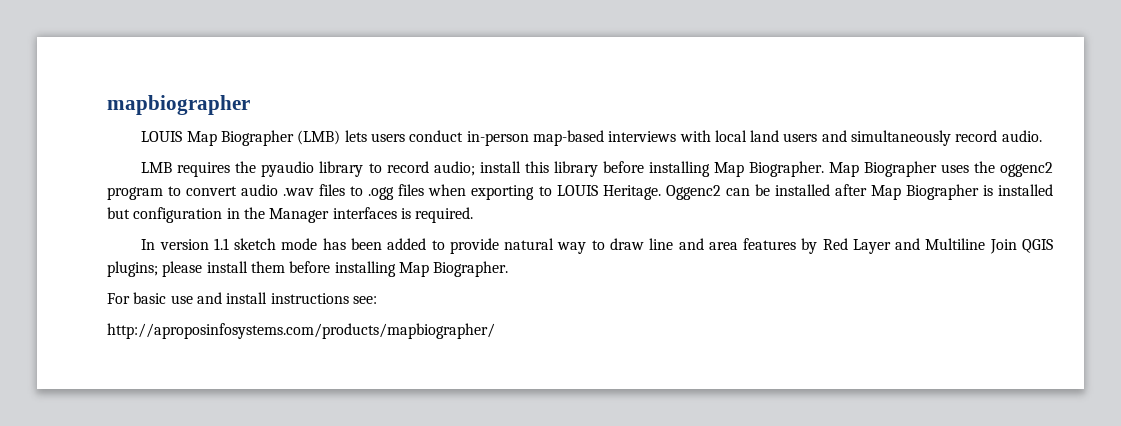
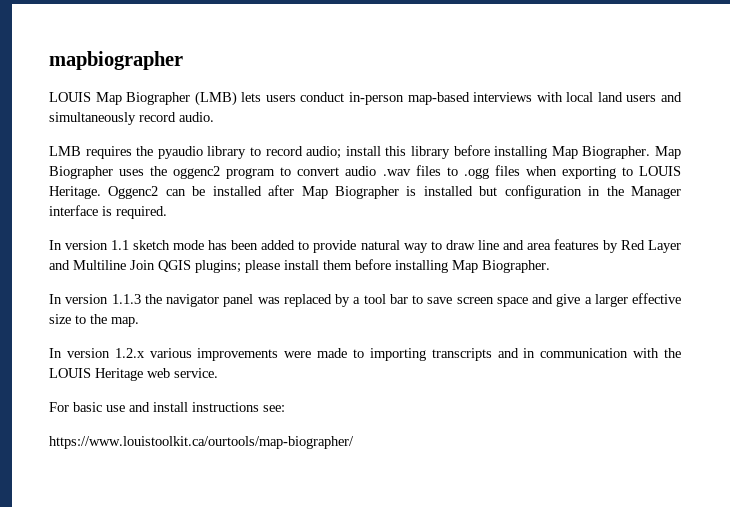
- Oggenc2 can be installed after Map Biographer is installed but configuration in the Manager interfaces is required.
+ Oggenc2 can be installed after Map Biographer is installed but configuration in the Manager interface is required.
+ In version 1.1.3 the navigator panel was replaced by a tool bar to save screen space and give a larger effective size to the map.
+ In version 1.2.x various improvements were made to importing transcripts and in communication with the LOUIS Heritage web service.
- http://aproposinfosystems.com/products/mapbiographer/
+ https://www.louistoolkit.ca/ourtools/map-biographer/

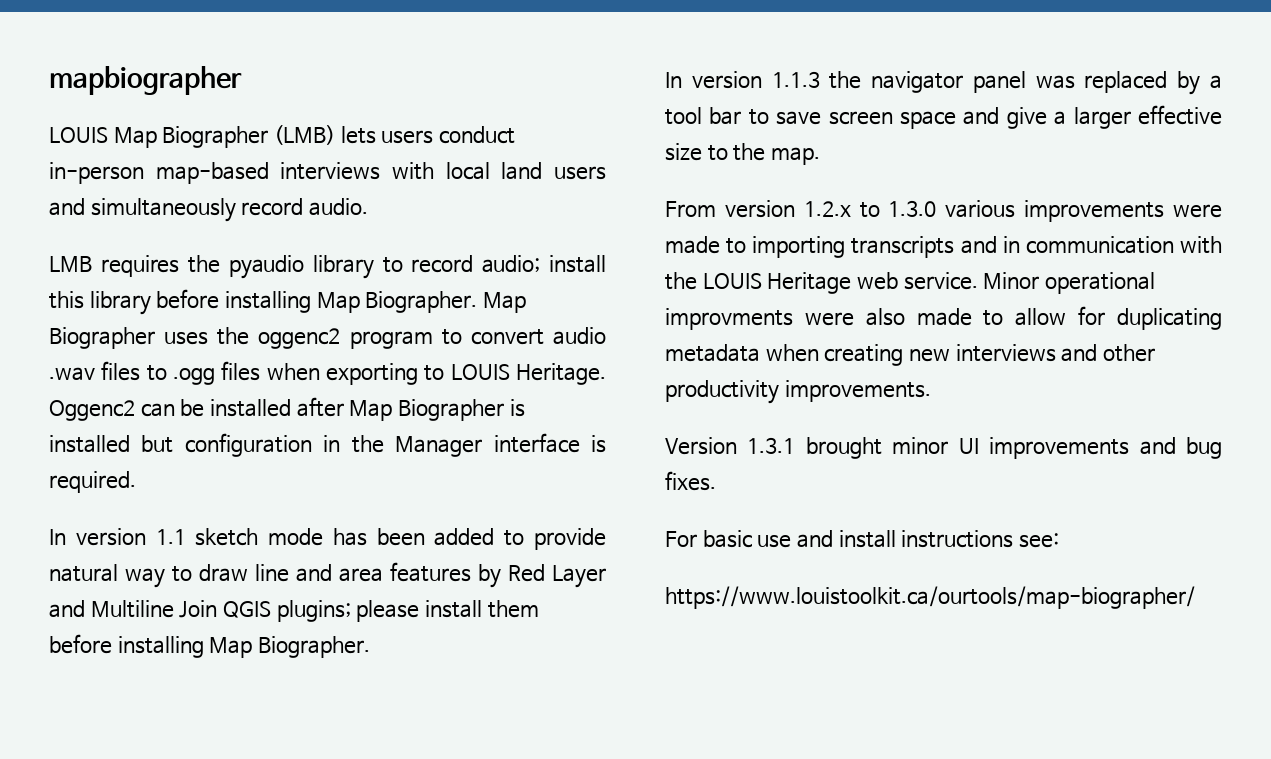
- In version 1.2.x various improvements were made to importing transcripts and in communication with the LOUIS Heritage web service.
+ From version 1.2.x to 1.3.0 various improvements were made to importing transcripts and in communication with the LOUIS Heritage web service. Minor operational improvments were also made to allow for duplicating metadata when creating new interviews and other productivity improvements.
+ Version 1.3.1 brought minor UI improvements and bug fixes.

